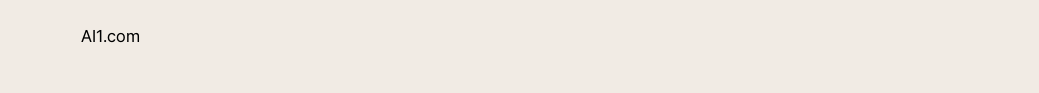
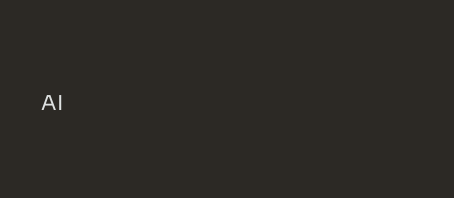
- AI1.com
+ AI

